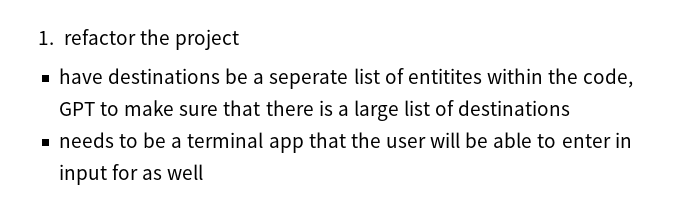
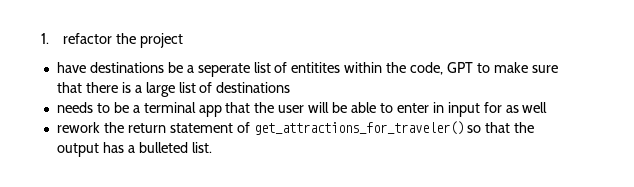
+ rework the return statement of get_attractions_for_traveler() so that the output has a bulleted list.

